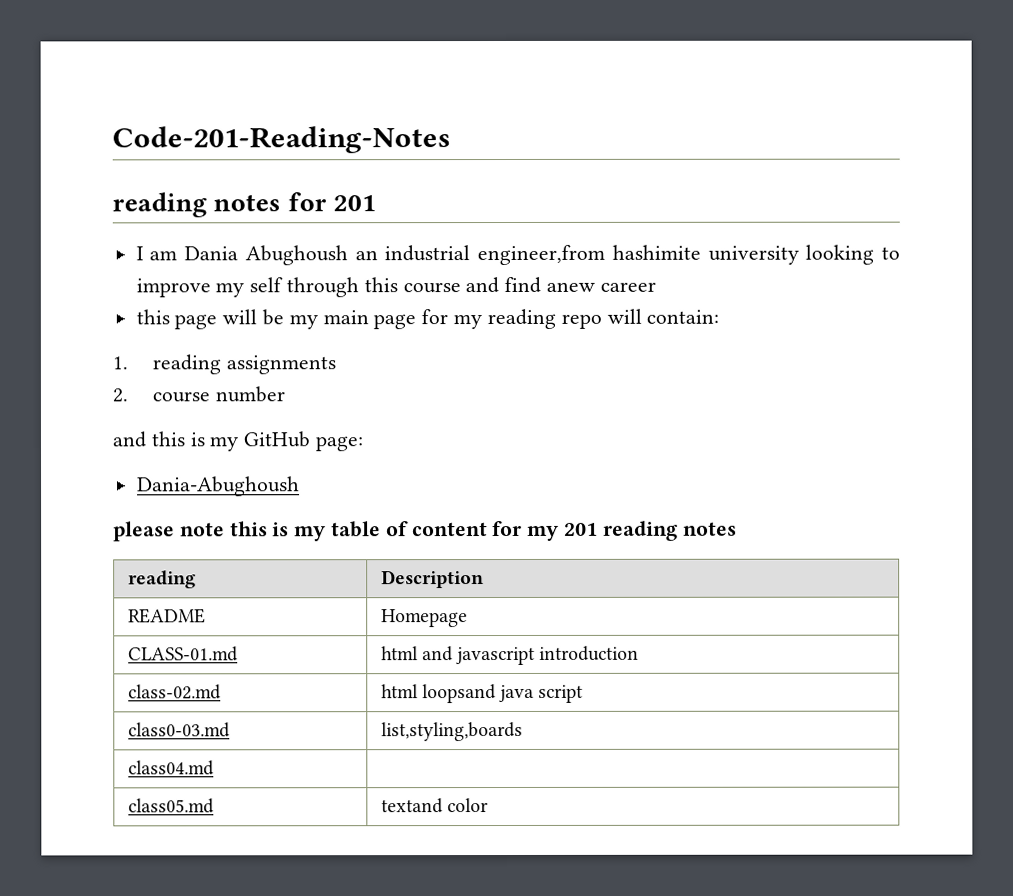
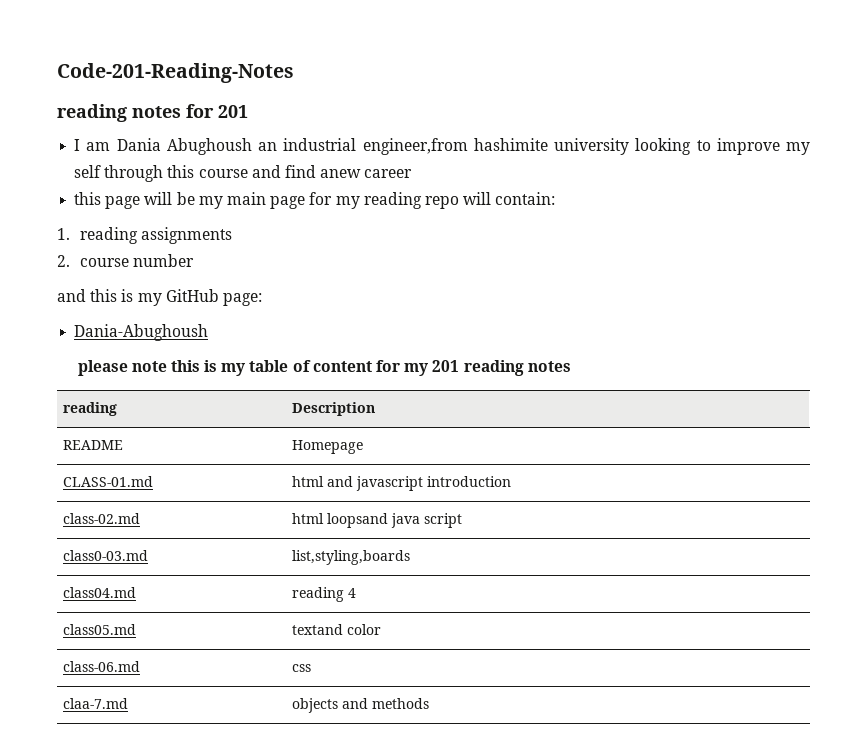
- class04.md |
+ class04.md | reading 4
+ class-06.md | css
+ claa-7.md | objects and methods

